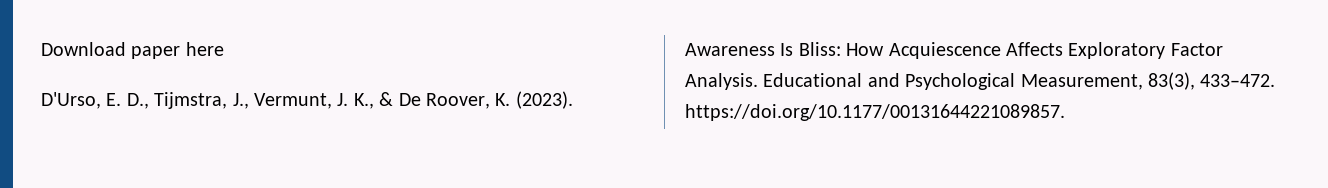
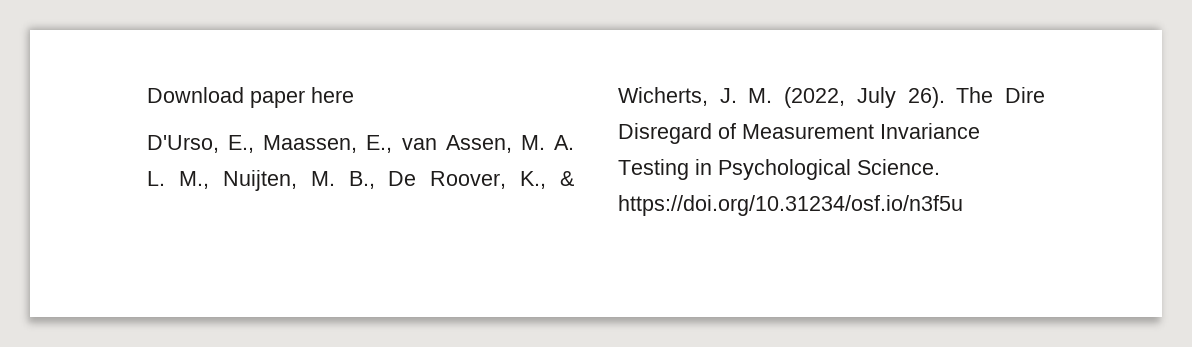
- D'Urso, E. D., Tijmstra, J., Vermunt, J. K., & De Roover, K. (2023). Awareness Is Bliss: How Acquiescence Affects Exploratory Factor Analysis. Educational and Psychological Measurement, 83(3), 433–472. https://doi.org/10.1177/00131644221089857.
+ D'Urso, E., Maassen, E., van Assen, M. A. L. M., Nuijten, M. B., De Roover, K., & Wicherts, J. M. (2022, July 26). The Dire Disregard of Measurement Invariance Testing in Psychological Science. https://doi.org/10.31234/osf.io/n3f5u

